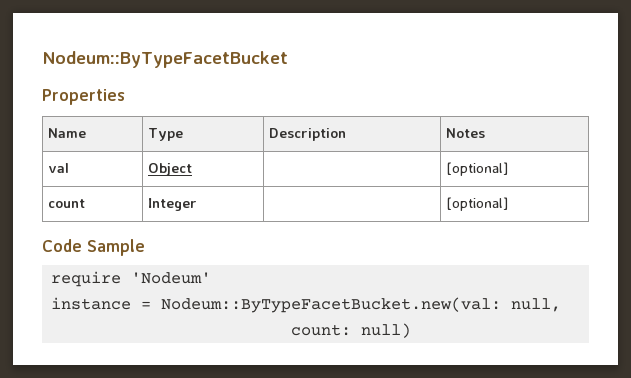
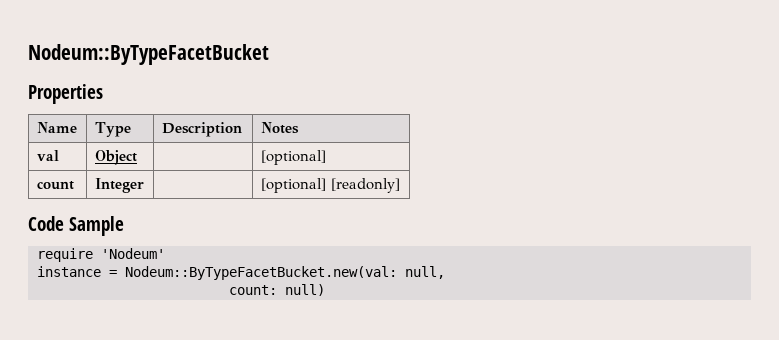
- count | Integer | | [optional]
+ count | Integer | | [optional] [readonly]

